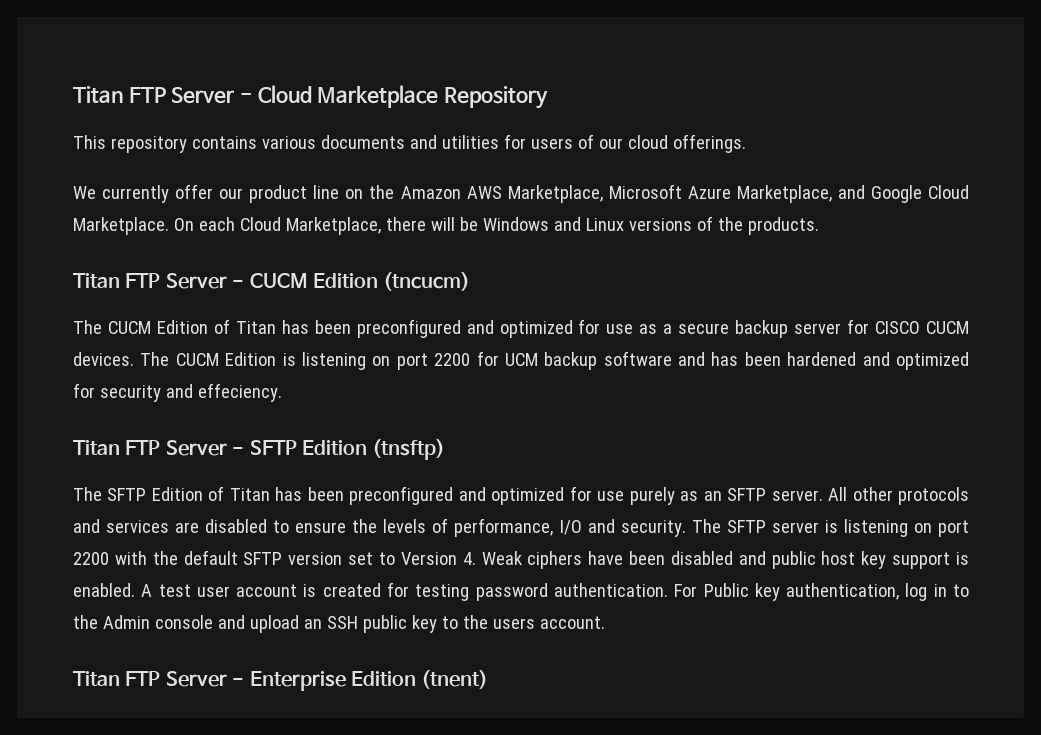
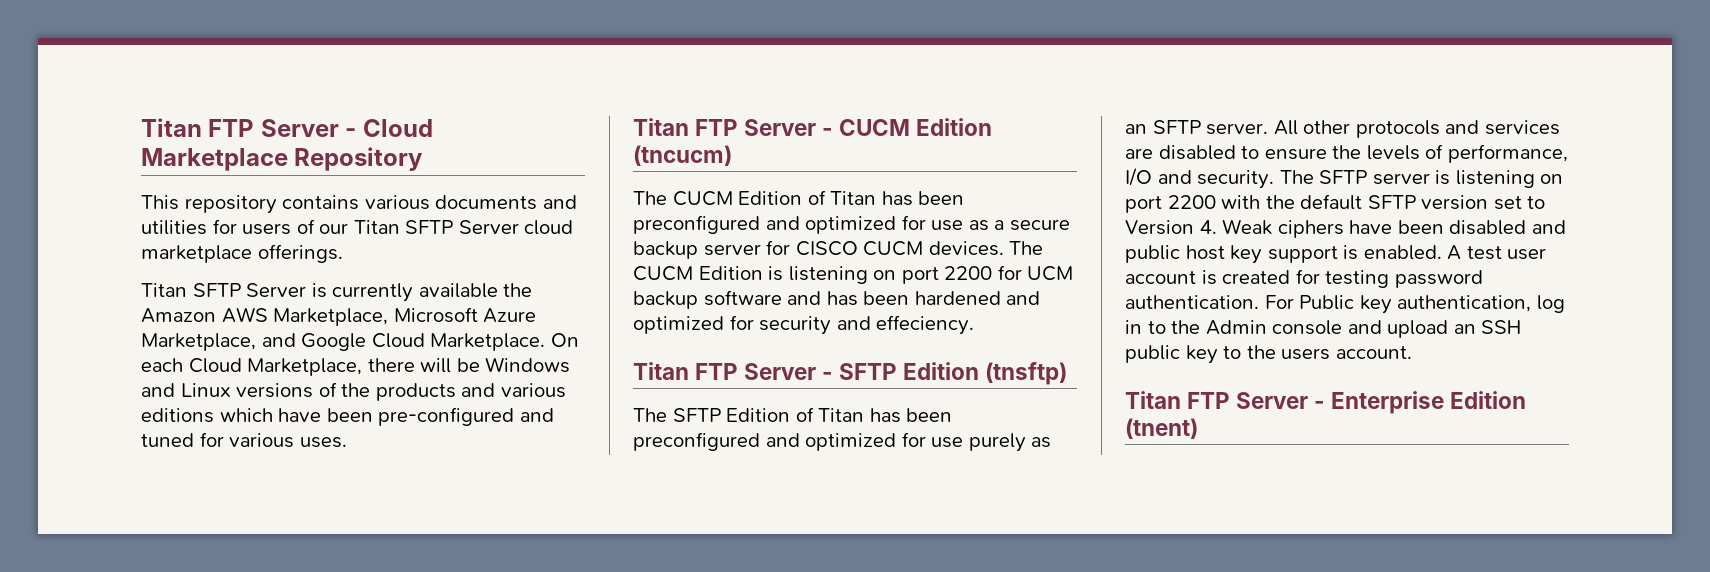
- This repository contains various documents and utilities for users of our cloud offerings.
- We currently offer our product line on the Amazon AWS Marketplace, Microsoft Azure Marketplace, and Google Cloud Marketplace.
+ This repository contains various documents and utilities for users of our Titan SFTP Server cloud marketplace offerings.
+ Titan SFTP Server is currently available the Amazon AWS Marketplace, Microsoft Azure Marketplace, and Google Cloud Marketplace.
- On each Cloud Marketplace, there will be Windows and Linux versions of the products.
+ On each Cloud Marketplace, there will be Windows and Linux versions of the products and various editions which have been pre-configured and tuned for various uses.

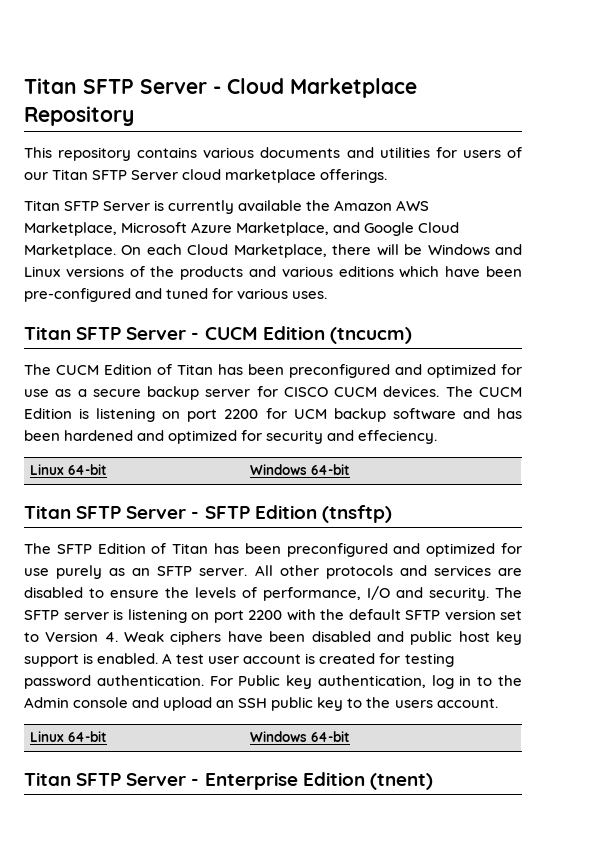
- Titan FTP Server - Cloud Marketplace Repository
+ Titan SFTP Server - Cloud Marketplace Repository
- Titan FTP Server - CUCM Edition (tncucm)
+ Titan SFTP Server - CUCM Edition (tncucm)
  The CUCM Edition is listening on port 2200 for UCM backup software and has been hardened and optimized for security and effeciency.
- Titan FTP Server - SFTP Edition (tnsftp)
+ Linux 64-bit | Windows 64-bit
+ Titan SFTP Server - SFTP Edition (tnsftp)
  For Public key authentication, log in to the Admin console and upload an SSH public key to the users account.
- Titan FTP Server - Enterprise Edition (tnent)
+ Linux 64-bit | Windows 64-bit
+ Titan SFTP Server - Enterprise Edition (tnent)

